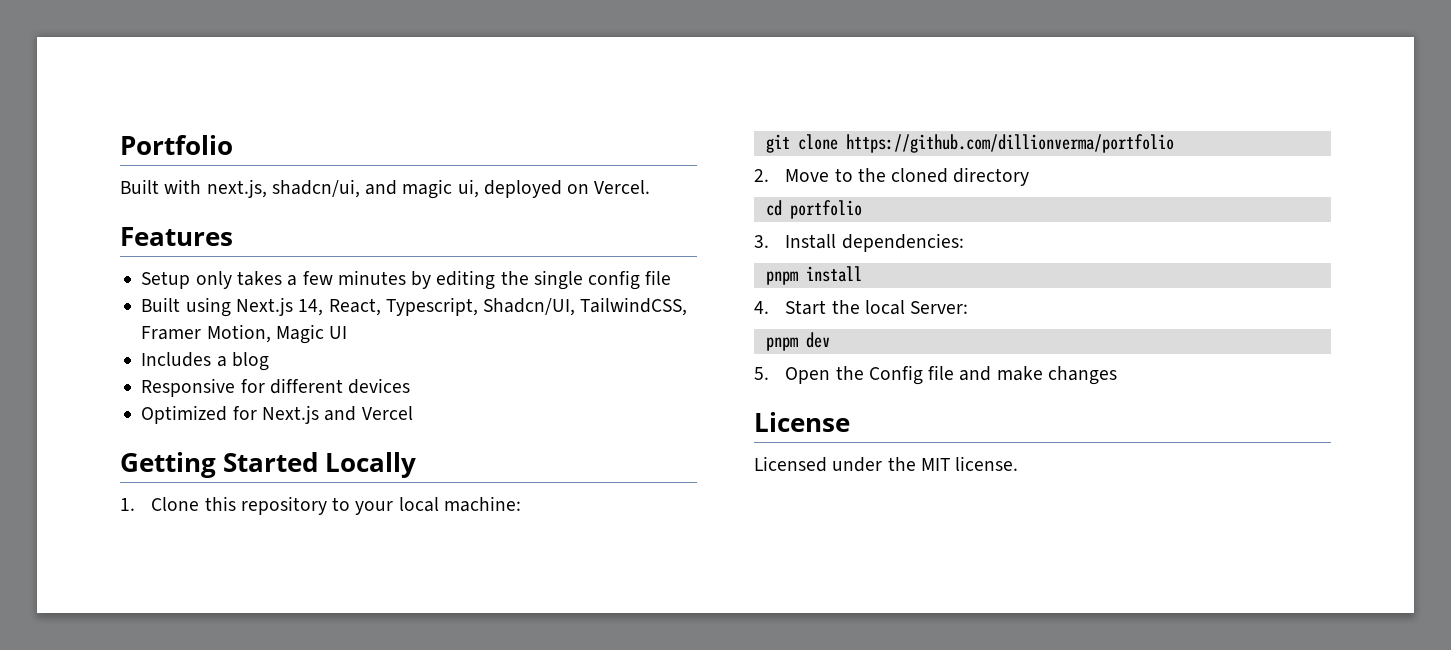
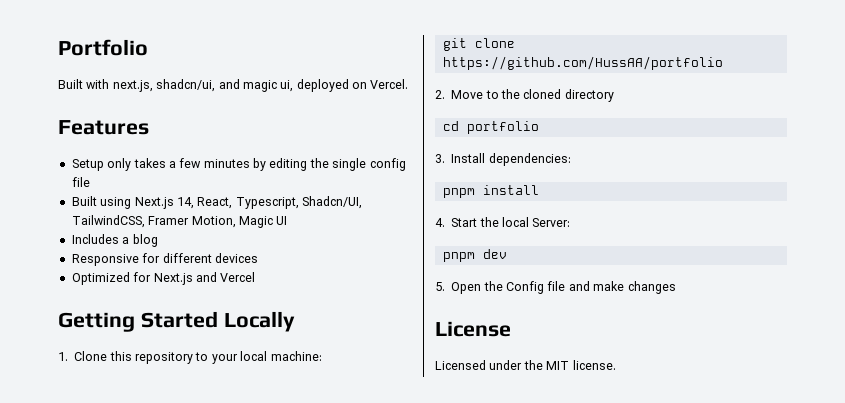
- git clone https://github.com/dillionverma/portfolio
+ git clone https://github.com/HussAA/portfolio

